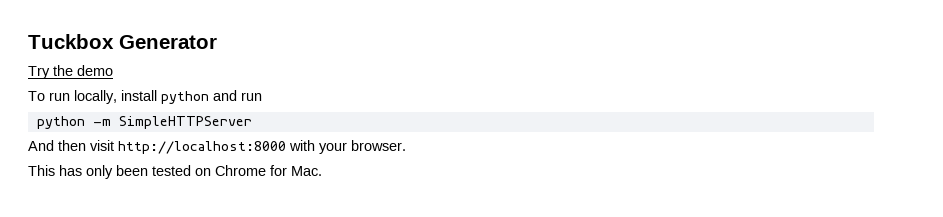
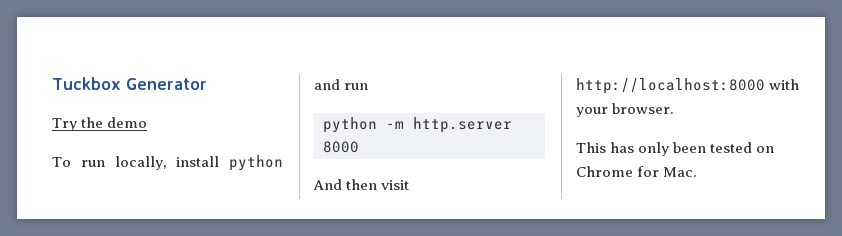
- python -m SimpleHTTPServer
+ python -m http.server 8000

